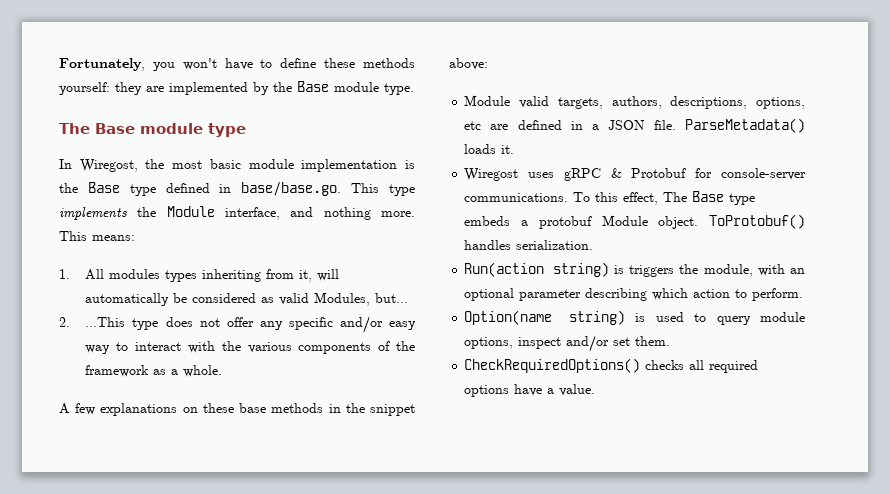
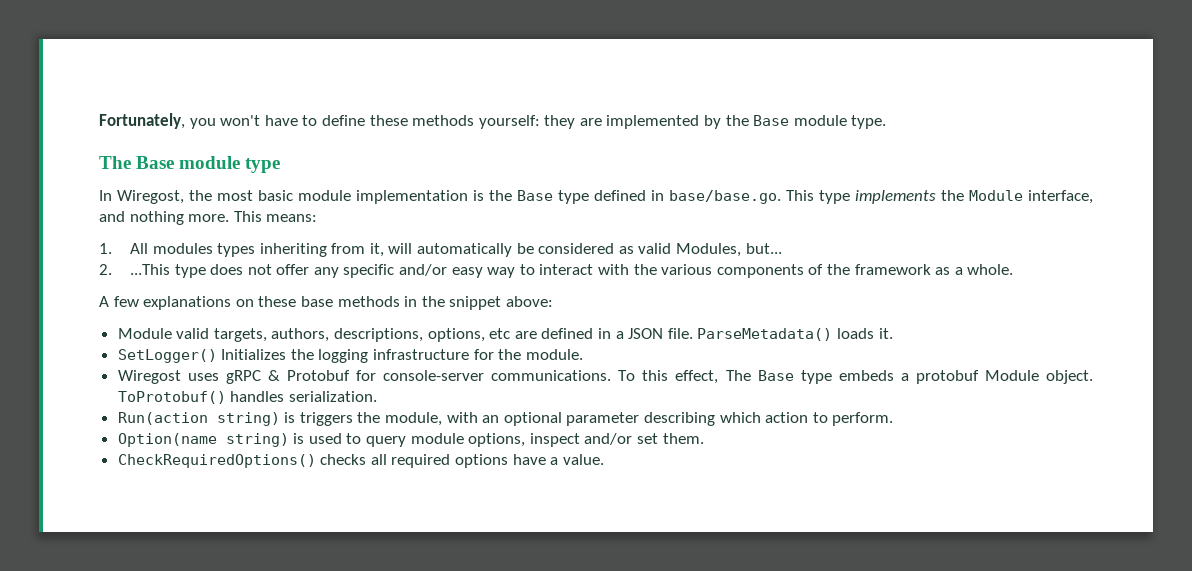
+ SetLogger() Initializes the logging infrastructure for the module.

